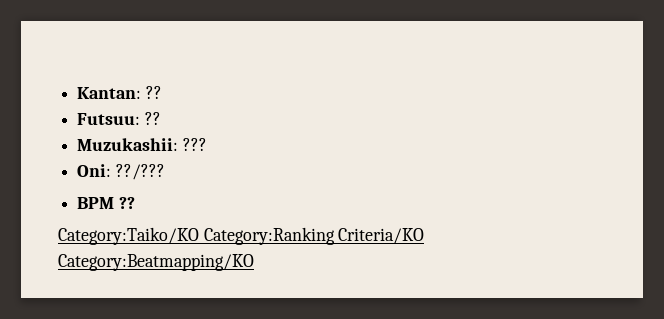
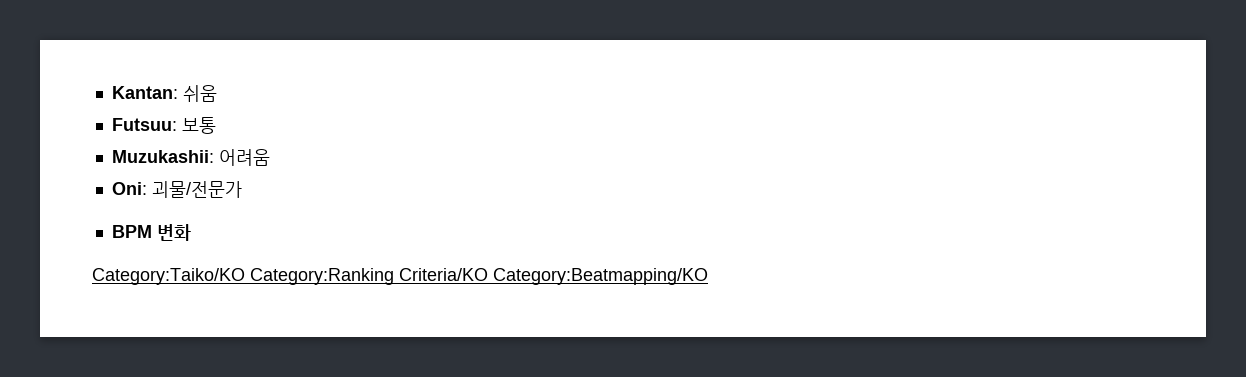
- Kantan: ??
+ Kantan: 쉬움
- Futsuu: ??
+ Futsuu: 보통
- Muzukashii: ???
+ Muzukashii: 어려움
- Oni: ??/???
+ Oni: 괴물/전문가
- BPM ??
+ BPM 변화

